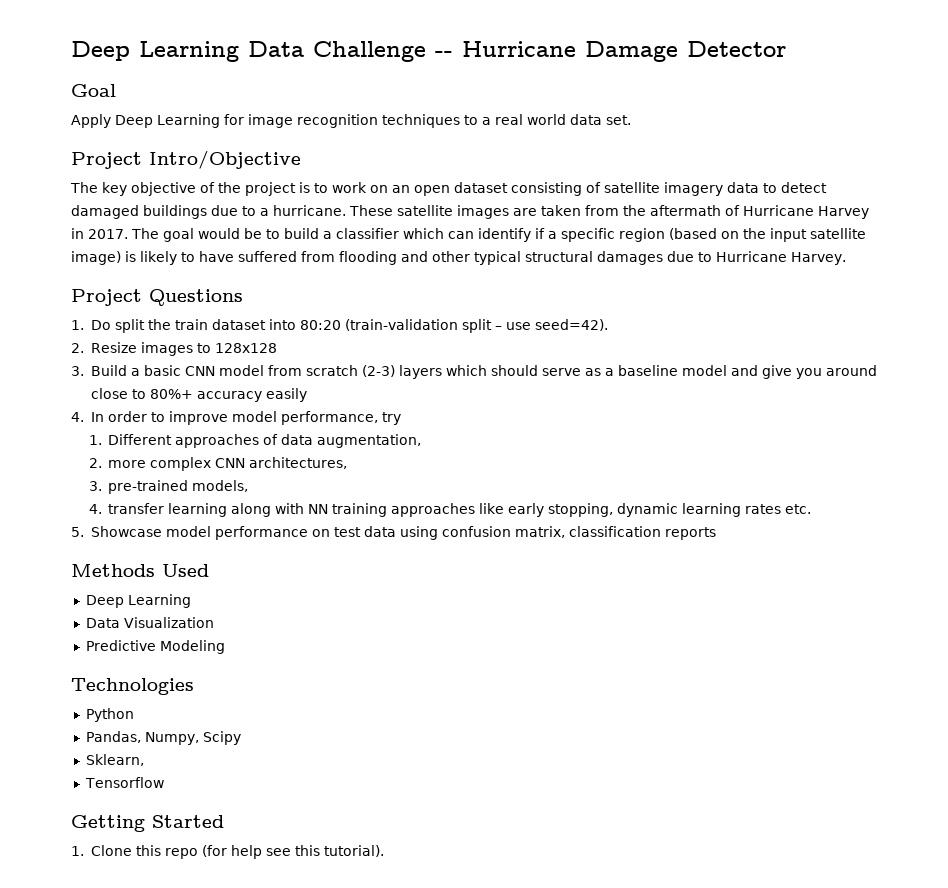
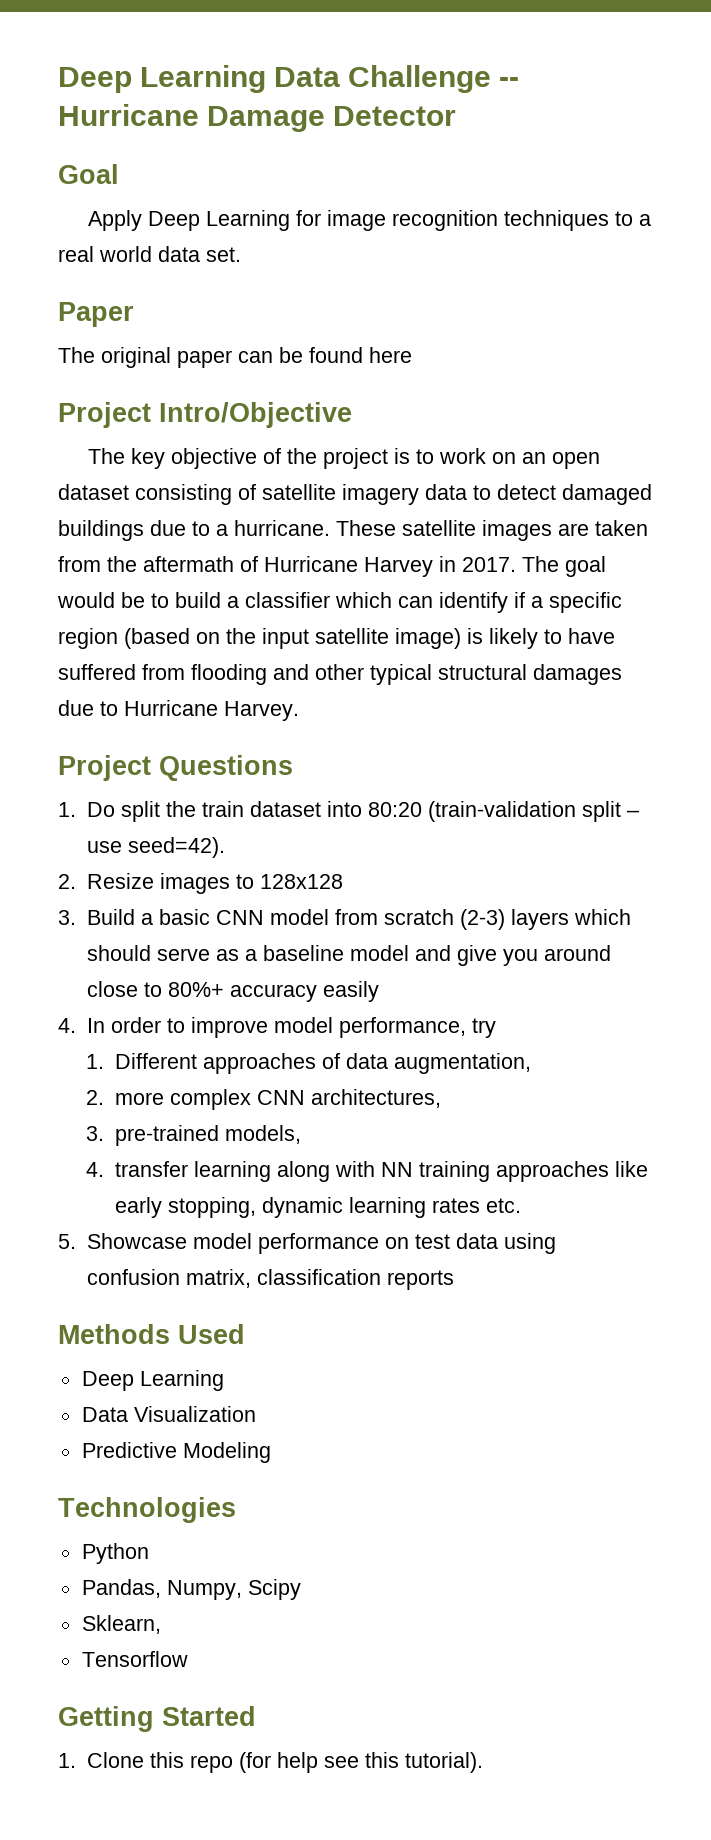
+ Paper
+ The original paper can be found here

